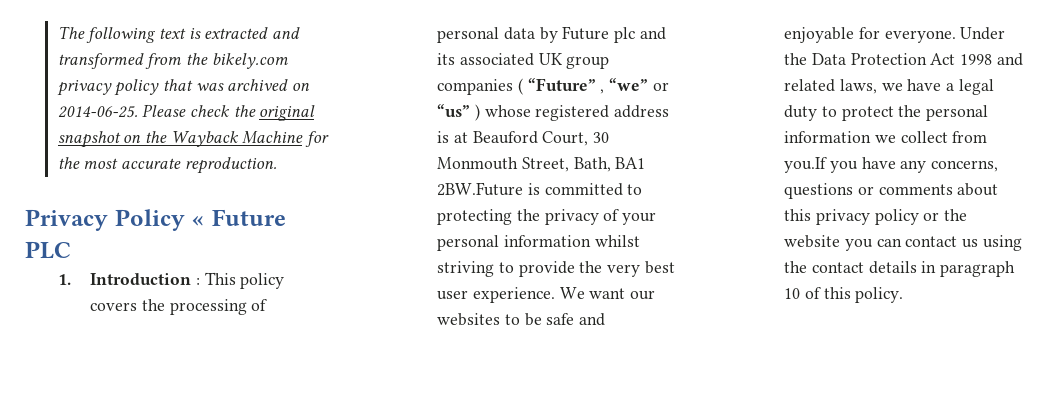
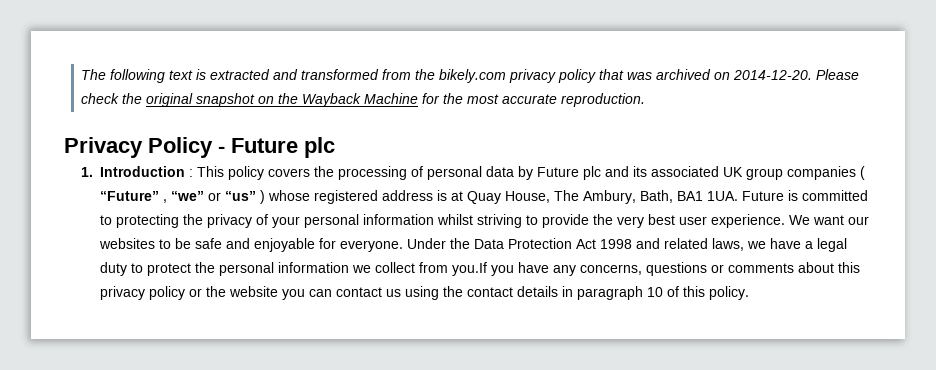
- The following text is extracted and transformed from the bikely.com privacy policy that was archived on 2014-06-25.
+ The following text is extracted and transformed from the bikely.com privacy policy that was archived on 2014-12-20.
- Privacy Policy « Future PLC
+ Privacy Policy - Future plc
- 1. Introduction : This policy covers the processing of personal data by Future plc and its associated UK group companies ( “Future” , “we” or “us” ) whose registered address is at Beauford Court, 30 Monmouth Street, Bath, BA1 2BW.Future is committed to protecting the privacy of your personal information whilst striving to provide the very best user experience.
+ 1. Introduction : This policy covers the processing of personal data by Future plc and its associated UK group companies ( “Future” , “we” or “us” ) whose registered address is at Quay House, The Ambury, Bath, BA1 1UA. Future is committed to protecting the privacy of your personal information whilst striving to provide the very best user experience.

